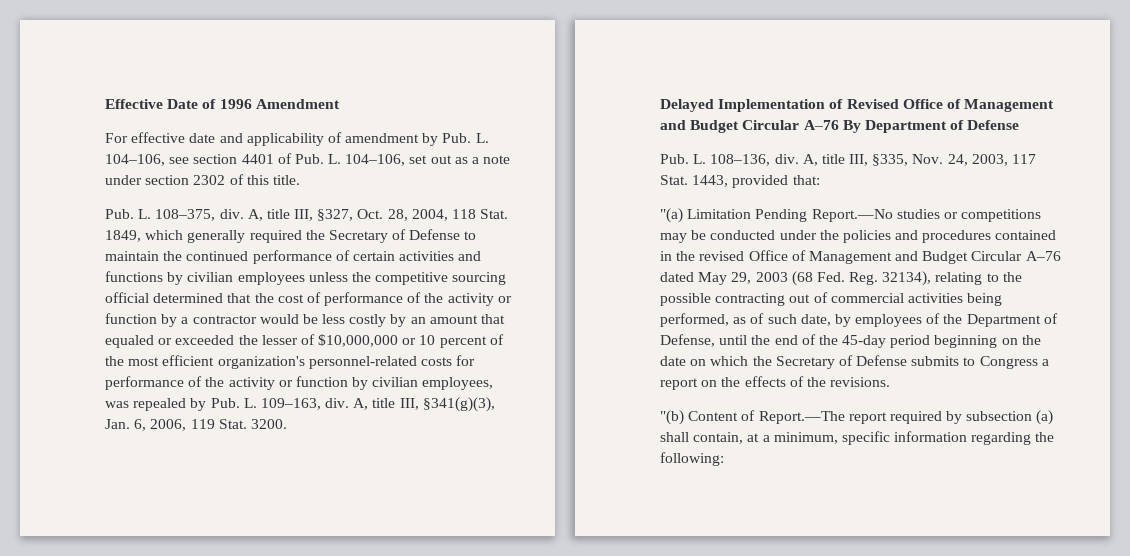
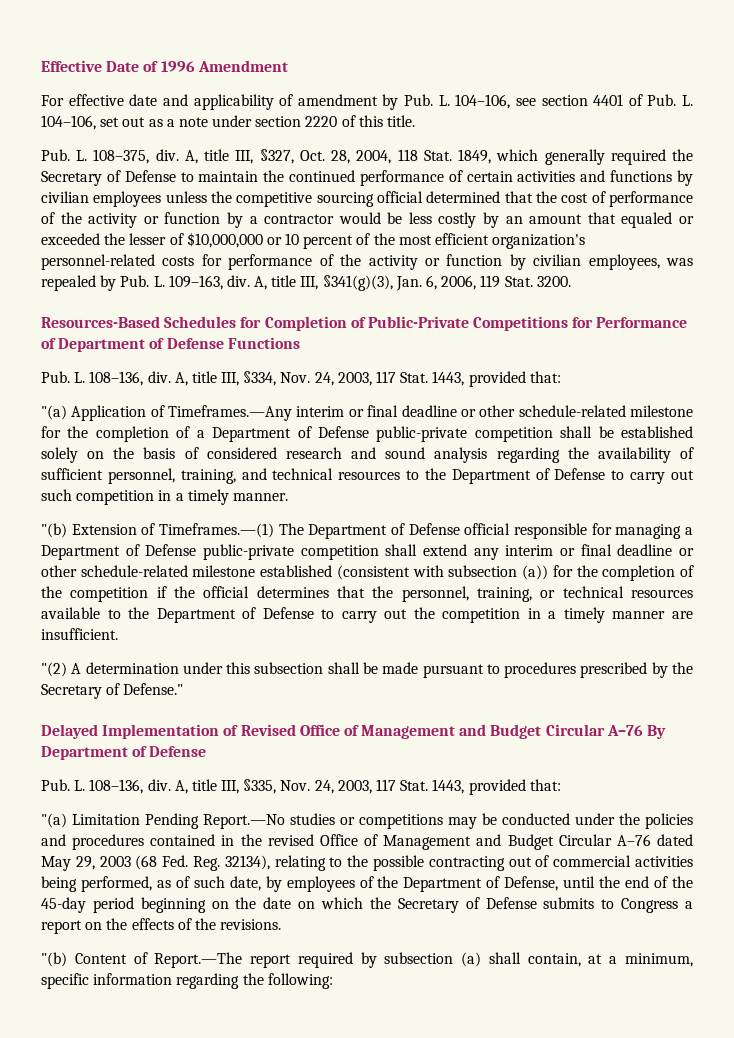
- For effective date and applicability of amendment by Pub. L. 104–106, see section 4401 of Pub. L. 104–106, set out as a note under section 2302 of this title.
+ For effective date and applicability of amendment by Pub. L. 104–106, see section 4401 of Pub. L. 104–106, set out as a note under section 2220 of this title.
+ Resources-Based Schedules for Completion of Public-Private Competitions for Performance of Department of Defense Functions
+ Pub. L. 108–136, div. A, title III, §334, Nov. 24, 2003, 117 Stat. 1443, provided that:
+ "(a) Application of Timeframes.—Any interim or final deadline or other schedule-related milestone for the completion of a Department of Defense public-private competition shall be established solely on the basis of considered research and sound analysis regarding the availability of sufficient personnel, training, and technical resources to the Department of Defense to carry out such competition in a timely manner.
+ "(b) Extension of Timeframes.—(1) The Department of Defense official responsible for managing a Department of Defense public-private competition shall extend any interim or final deadline or other schedule-related milestone established (consistent with subsection (a)) for the completion of the competition if the official determines that the personnel, training, or technical resources available to the Department of Defense to carry out the competition in a timely manner are insufficient.
+ "(2) A determination under this subsection shall be made pursuant to procedures prescribed by the Secretary of Defense."

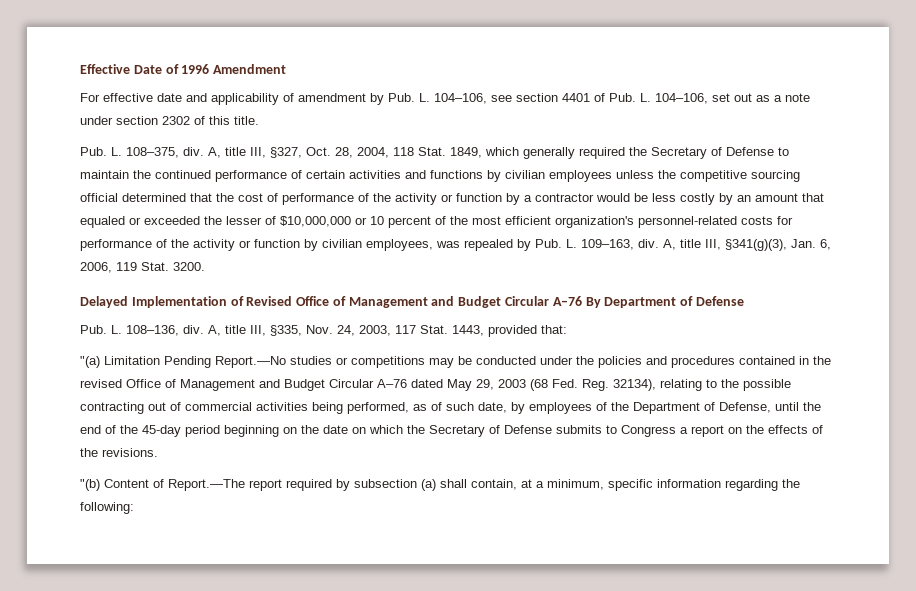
- For effective date and applicability of amendment by Pub. L. 104–106, see section 4401 of Pub. L. 104–106, set out as a note under section 2220 of this title.
+ For effective date and applicability of amendment by Pub. L. 104–106, see section 4401 of Pub. L. 104–106, set out as a note under section 2302 of this title.
- Resources-Based Schedules for Completion of Public-Private Competitions for Performance of Department of Defense Functions
- Pub. L. 108–136, div. A, title III, §334, Nov. 24, 2003, 117 Stat. 1443, provided that:
- "(a) Application of Timeframes.—Any interim or final deadline or other schedule-related milestone for the completion of a Department of Defense public-private competition shall be established solely on the basis of considered research and sound analysis regarding the availability of sufficient personnel, training, and technical resources to the Department of Defense to carry out such competition in a timely manner.
- "(b) Extension of Timeframes.—(1) The Department of Defense official responsible for managing a Department of Defense public-private competition shall extend any interim or final deadline or other schedule-related milestone established (consistent with subsection (a)) for the completion of the competition if the official determines that the personnel, training, or technical resources available to the Department of Defense to carry out the competition in a timely manner are insufficient.
- "(2) A determination under this subsection shall be made pursuant to procedures prescribed by the Secretary of Defense."

